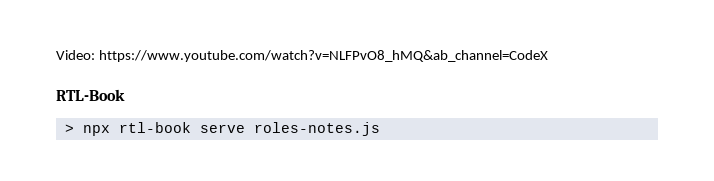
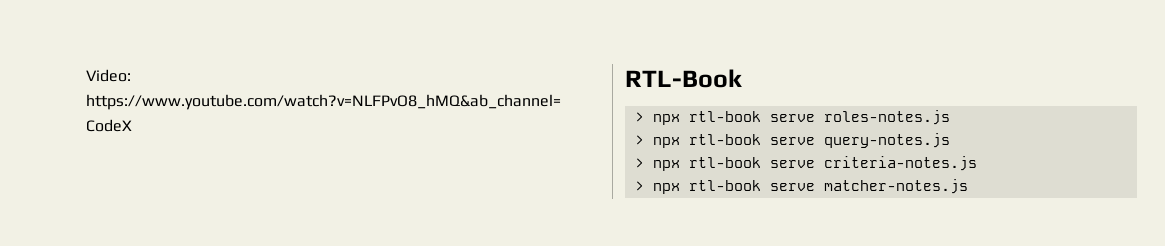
+ > npx rtl-book serve query-notes.js
+ > npx rtl-book serve criteria-notes.js
+ > npx rtl-book serve matcher-notes.js

